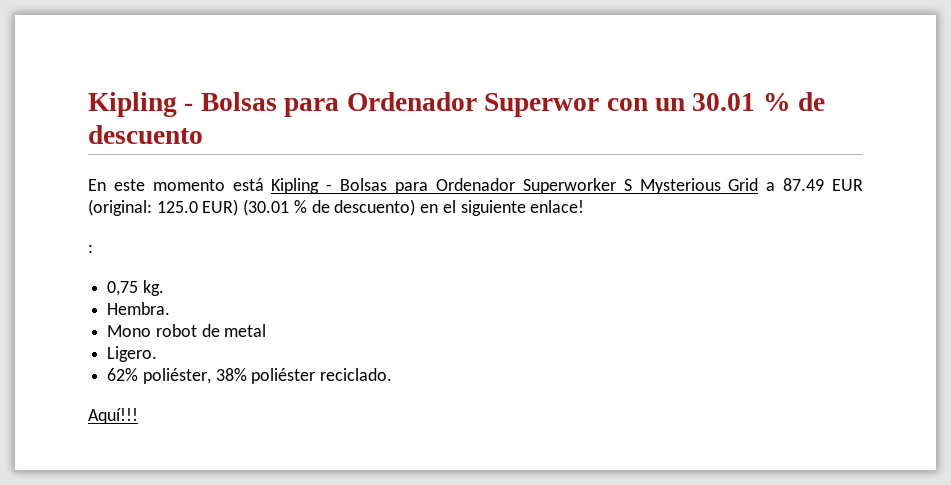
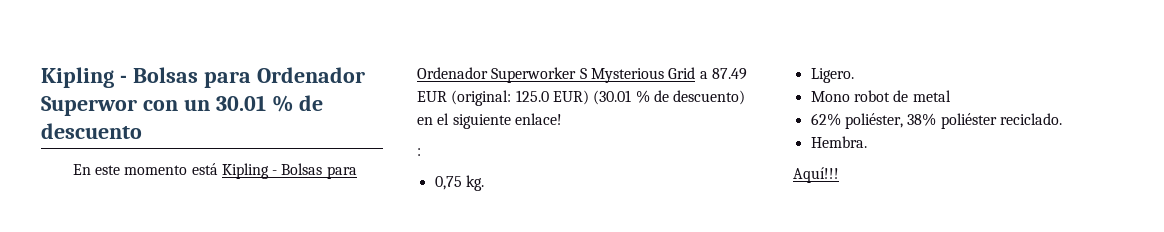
- Hembra.
+ Ligero.
- Ligero.
+ Hembra.

